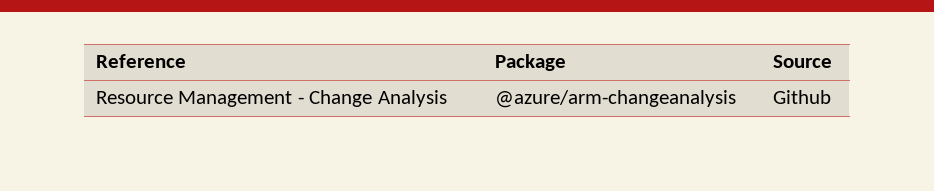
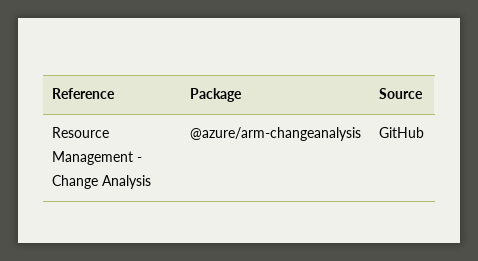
- Resource Management - Change Analysis | @azure/arm-changeanalysis | Github
+ Resource Management - Change Analysis | @azure/arm-changeanalysis | GitHub

